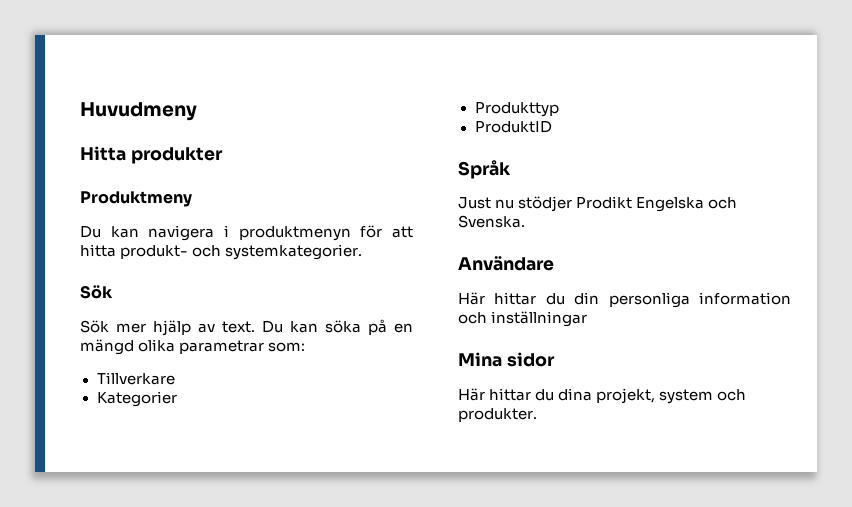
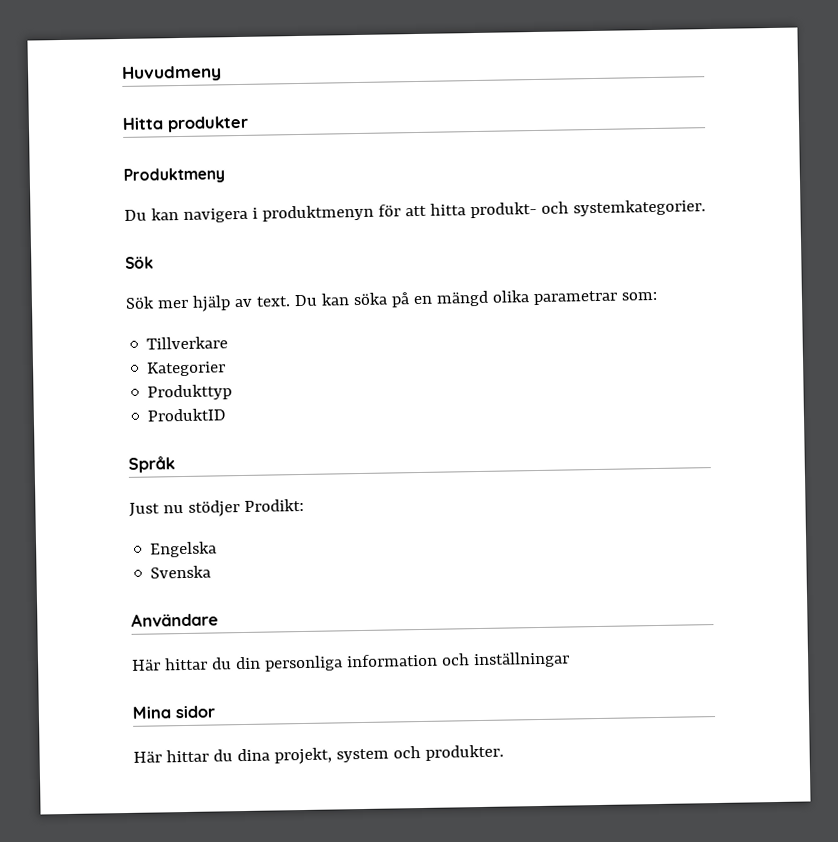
- Just nu stödjer Prodikt Engelska och Svenska.
+ Just nu stödjer Prodikt:
+ Engelska
+ Svenska

